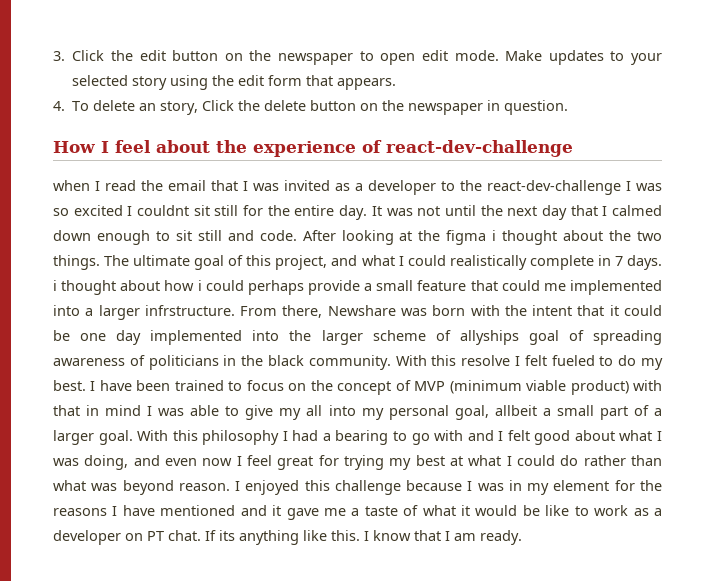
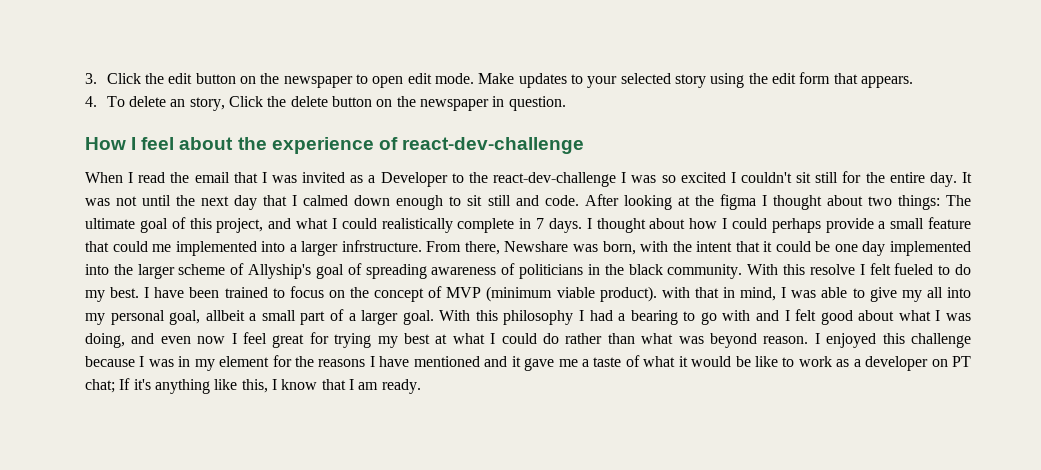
- when I read the email that I was invited as a developer to the react-dev-challenge I was so excited I couldnt sit still for the entire day.
+ When I read the email that I was invited as a Developer to the react-dev-challenge I was so excited I couldn't sit still for the entire day.
- After looking at the figma i thought about the two things. The ultimate goal of this project, and what I could realistically complete in 7 days. i thought about how i could perhaps provide a small feature that could me implemented into a larger infrstructure.
+ After looking at the figma I thought about two things: The ultimate goal of this project, and what I could realistically complete in 7 days. I thought about how I could perhaps provide a small feature that could me implemented into a larger infrstructure.
- From there, Newshare was born with the intent that it could be one day implemented into the larger scheme of allyships goal of spreading awareness of politicians in the black community.
+ From there, Newshare was born, with the intent that it could be one day implemented into the larger scheme of Allyship's goal of spreading awareness of politicians in the black community.
- I have been trained to focus on the concept of MVP (minimum viable product) with that in mind I was able to give my all into my personal goal, allbeit a small part of a larger goal.
+ I have been trained to focus on the concept of MVP (minimum viable product). with that in mind, I was able to give my all into my personal goal, allbeit a small part of a larger goal.
- I enjoyed this challenge because I was in my element for the reasons I have mentioned and it gave me a taste of what it would be like to work as a developer on PT chat. If its anything like this. I know that I am ready.
+ I enjoyed this challenge because I was in my element for the reasons I have mentioned and it gave me a taste of what it would be like to work as a developer on PT chat; If it's anything like this, I know that I am ready.

